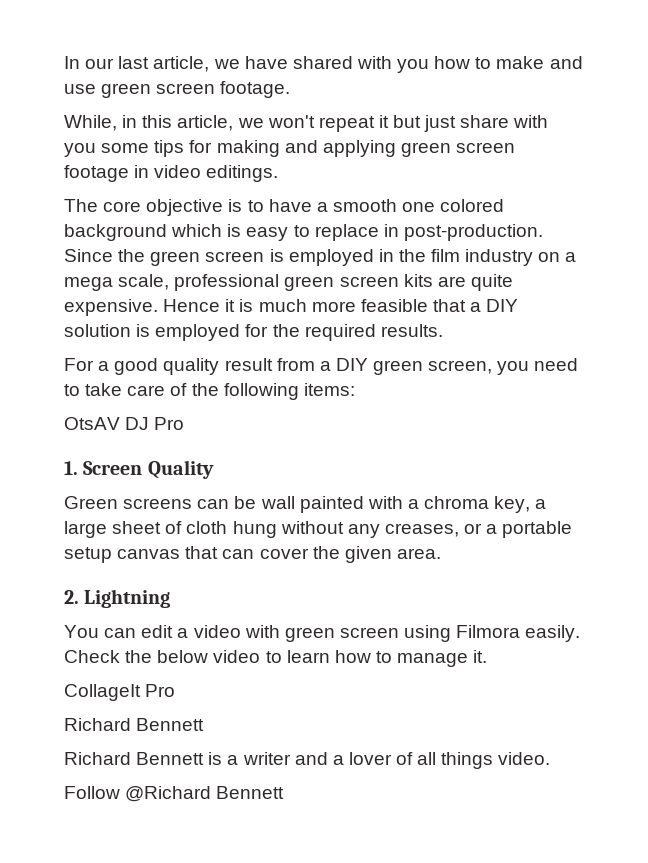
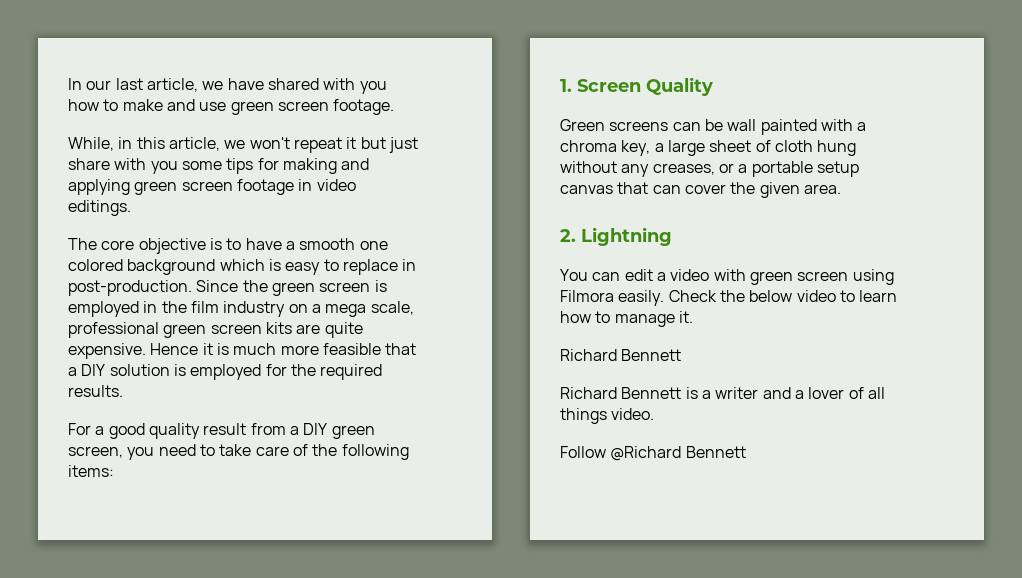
- OtsAV DJ Pro
- CollageIt Pro

